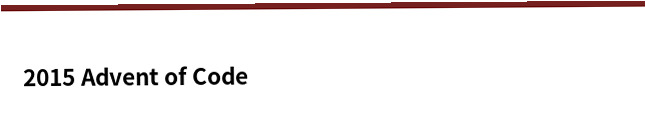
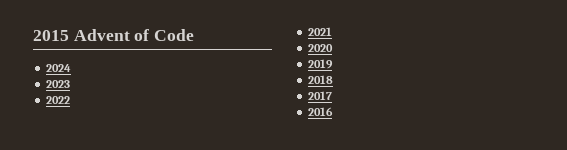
+ 2024
+ 2023
+ 2022
+ 2021
+ 2020
+ 2019
+ 2018
+ 2017
+ 2016

